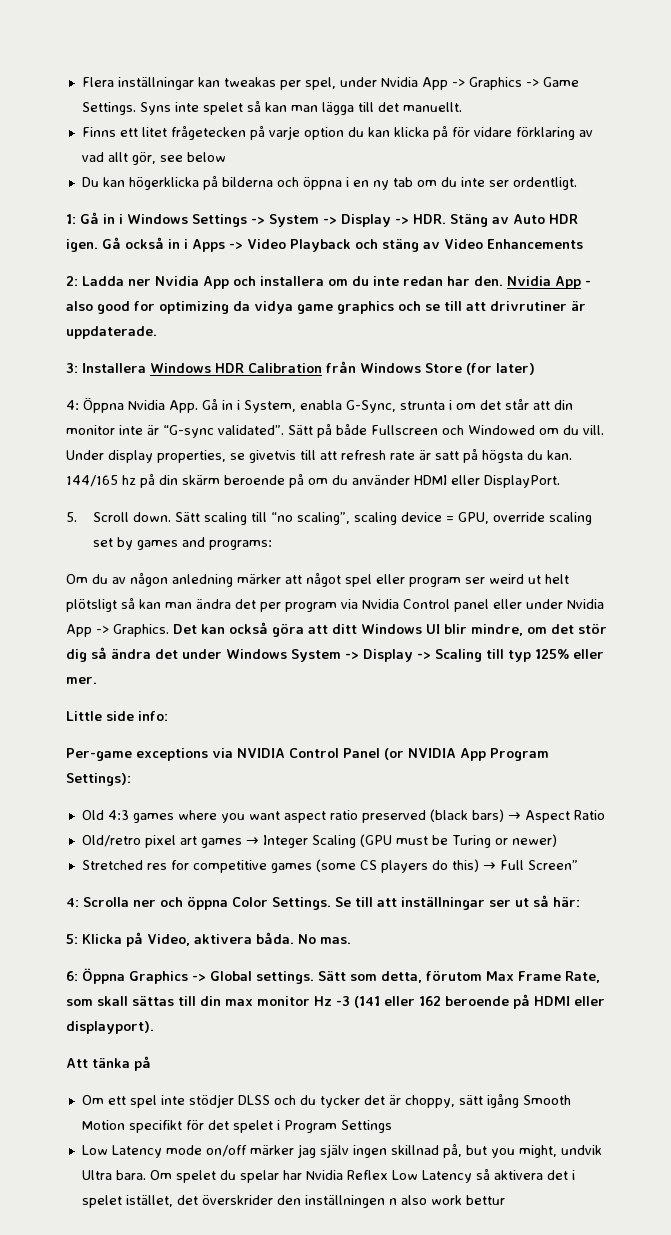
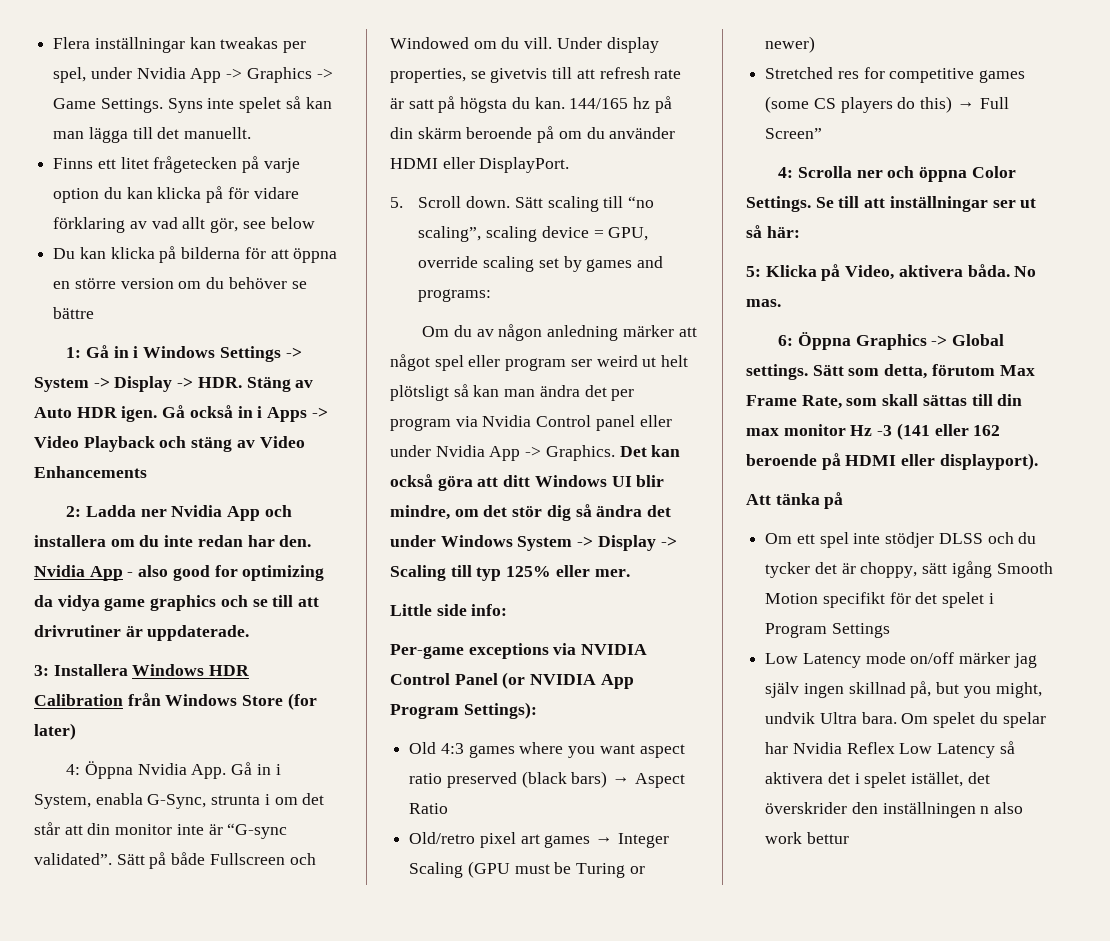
- Du kan högerklicka på bilderna och öppna i en ny tab om du inte ser ordentligt.
+ Du kan klicka på bilderna för att öppna en större version om du behöver se bättre

